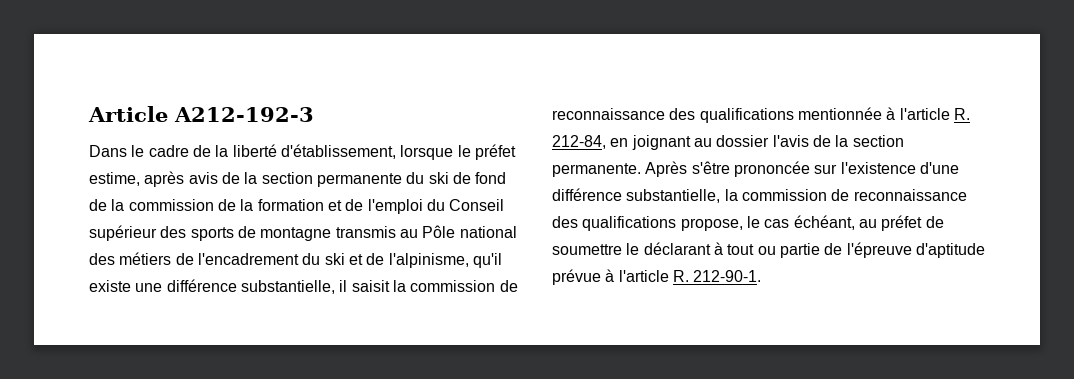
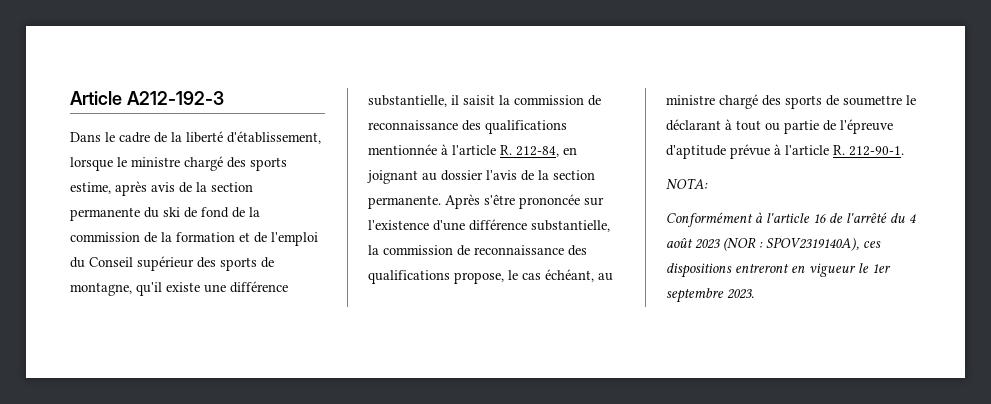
- Dans le cadre de la liberté d'établissement, lorsque le préfet estime, après avis de la section permanente du ski de fond de la commission de la formation et de l'emploi du Conseil supérieur des sports de montagne transmis au Pôle national des métiers de l'encadrement du ski et de l'alpinisme, qu'il existe une différence substantielle, il saisit la commission de reconnaissance des qualifications mentionnée à l'article R. 212-84, en joignant au dossier l'avis de la section permanente.
+ Dans le cadre de la liberté d'établissement, lorsque le ministre chargé des sports estime, après avis de la section permanente du ski de fond de la commission de la formation et de l'emploi du Conseil supérieur des sports de montagne, qu'il existe une différence substantielle, il saisit la commission de reconnaissance des qualifications mentionnée à l'article R. 212-84, en joignant au dossier l'avis de la section permanente.
- Après s'être prononcée sur l'existence d'une différence substantielle, la commission de reconnaissance des qualifications propose, le cas échéant, au préfet de soumettre le déclarant à tout ou partie de l'épreuve d'aptitude prévue à l'article R. 212-90-1.
+ Après s'être prononcée sur l'existence d'une différence substantielle, la commission de reconnaissance des qualifications propose, le cas échéant, au ministre chargé des sports de soumettre le déclarant à tout ou partie de l'épreuve d'aptitude prévue à l'article R. 212-90-1.
+ NOTA:
+ Conformément à l'article 16 de l'arrêté du 4 août 2023 (NOR : SPOV2319140A), ces dispositions entreront en vigueur le 1er septembre 2023.

